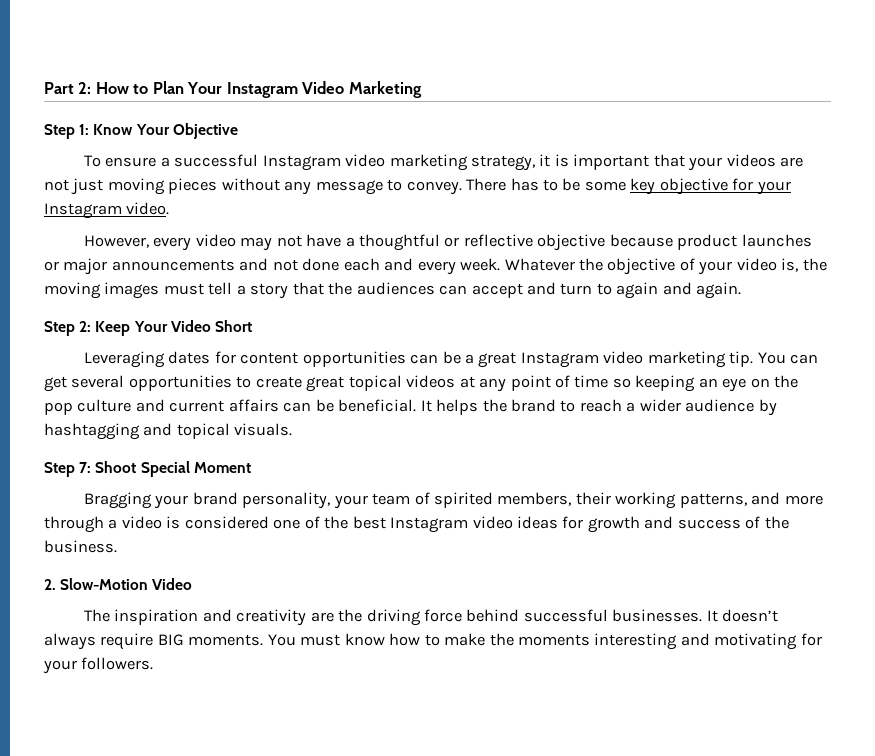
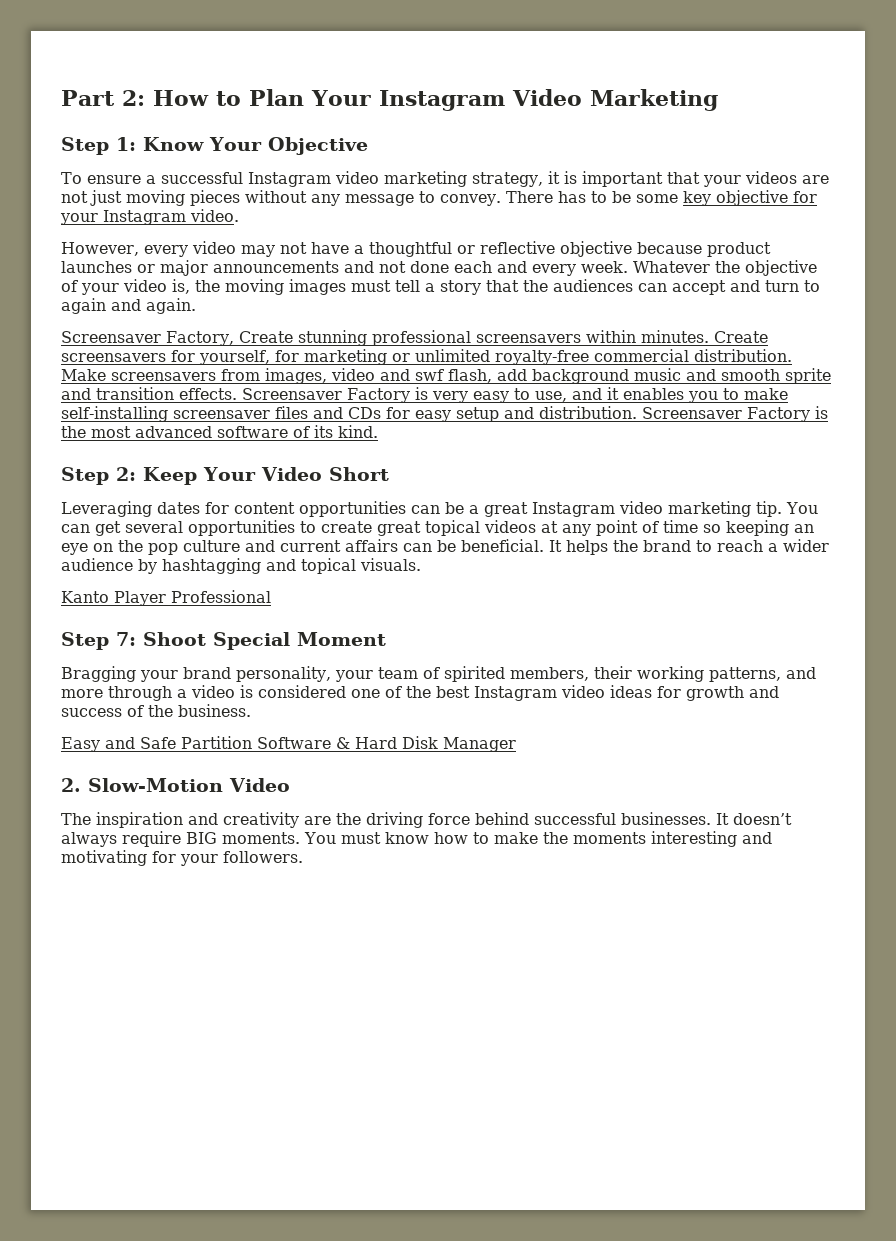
+ Screensaver Factory, Create stunning professional screensavers within minutes. Create screensavers for yourself, for marketing or unlimited royalty-free commercial distribution. Make screensavers from images, video and swf flash, add background music and smooth sprite and transition effects. Screensaver Factory is very easy to use, and it enables you to make self-installing screensaver files and CDs for easy setup and distribution. Screensaver Factory is the most advanced software of its kind.
+ Kanto Player Professional
+ Easy and Safe Partition Software & Hard Disk Manager

